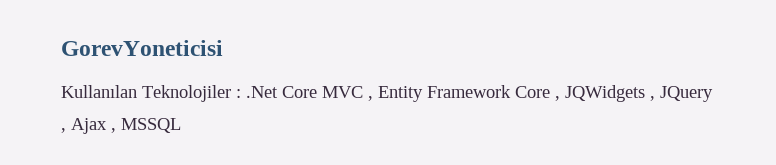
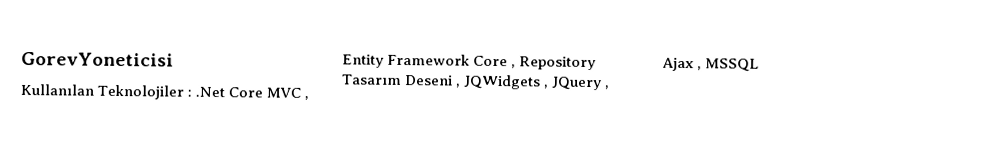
- Kullanılan Teknolojiler : .Net Core MVC , Entity Framework Core , JQWidgets , JQuery , Ajax , MSSQL
+ Kullanılan Teknolojiler : .Net Core MVC , Entity Framework Core , Repository Tasarım Deseni , JQWidgets , JQuery , Ajax , MSSQL

